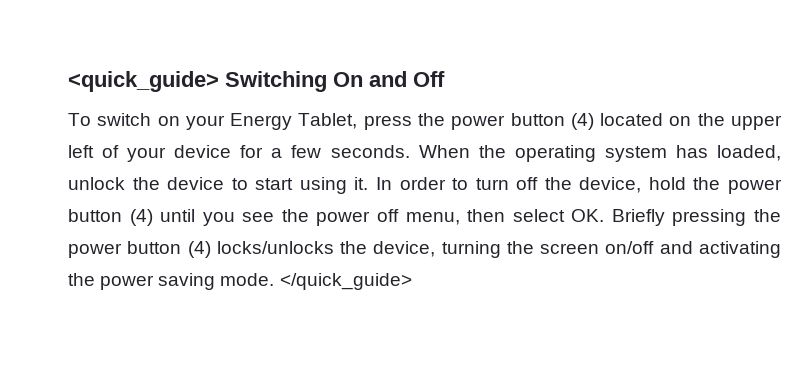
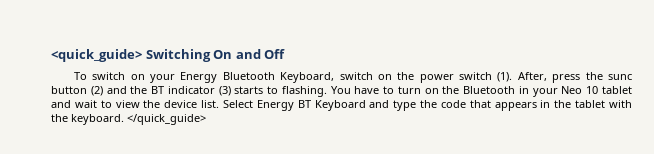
- To switch on your Energy Tablet, press the power button (4) located on the upper left of your device for a few seconds. When the operating system has loaded, unlock the device to start using it. In order to turn off the device, hold the power button (4) until you see the power off menu, then select OK. Briefly pressing the power button (4) locks/unlocks the device, turning the screen on/off and activating the power saving mode.
+ To switch on your Energy Bluetooth Keyboard, switch on the power switch (1). After, press the sunc button (2) and the BT indicator (3) starts to flashing. You have to turn on the Bluetooth in your Neo 10 tablet and wait to view the device list. Select Energy BT Keyboard and type the code that appears in the tablet with the keyboard.

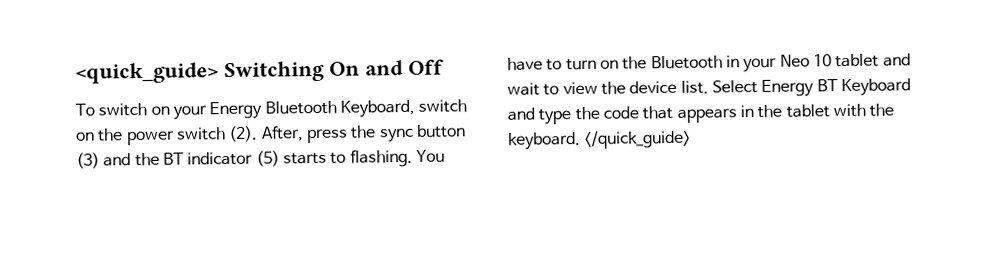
- To switch on your Energy Bluetooth Keyboard, switch on the power switch (1).
+ To switch on your Energy Bluetooth Keyboard, switch on the power switch (2).
- After, press the sunc button (2) and the BT indicator (3) starts to flashing.
+ After, press the sync button (3) and the BT indicator (5) starts to flashing.

